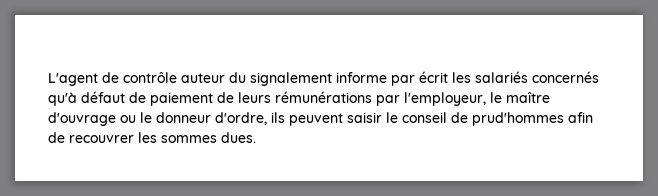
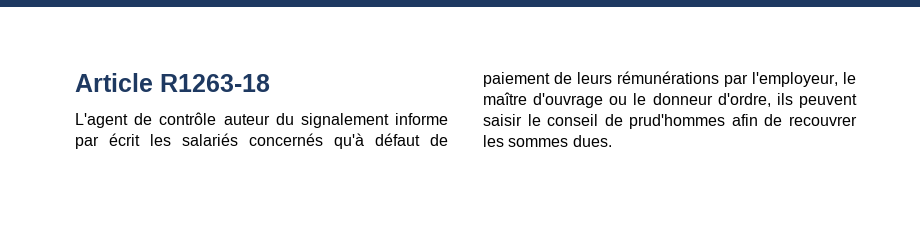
+ Article R1263-18

